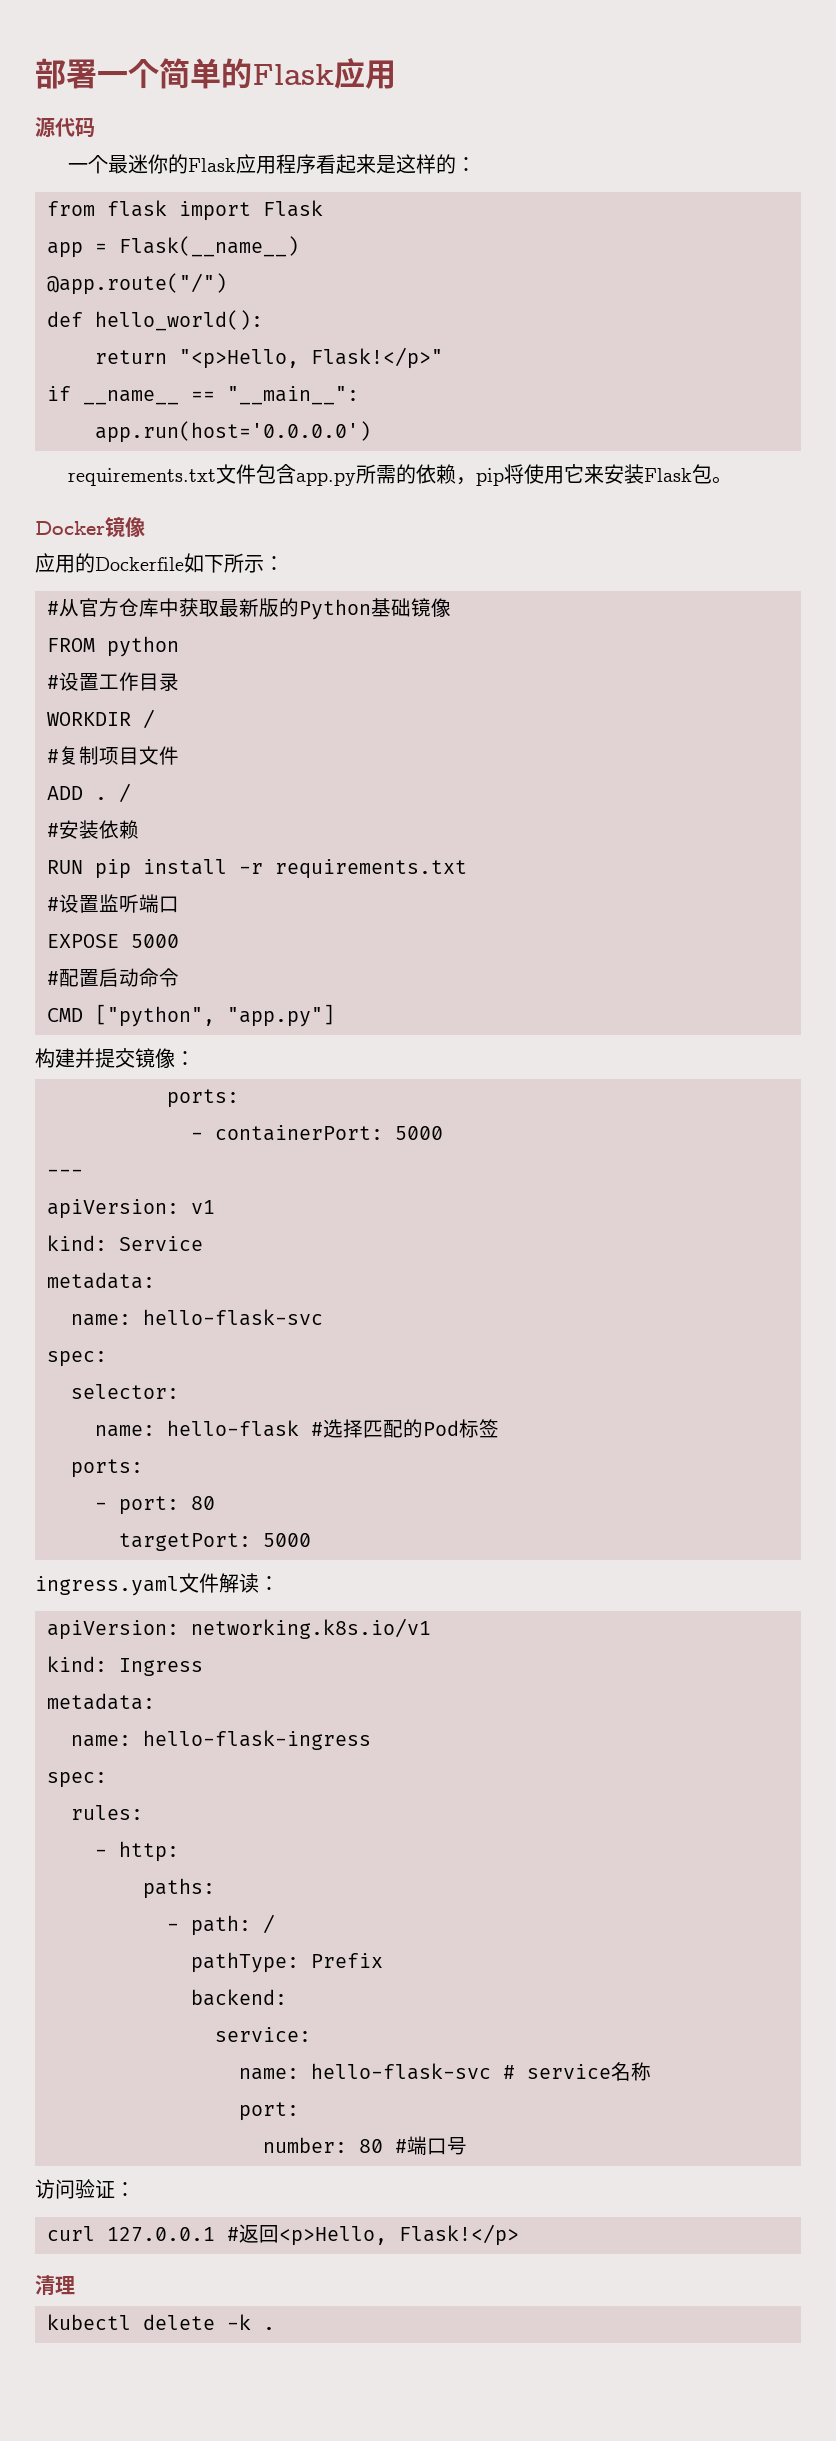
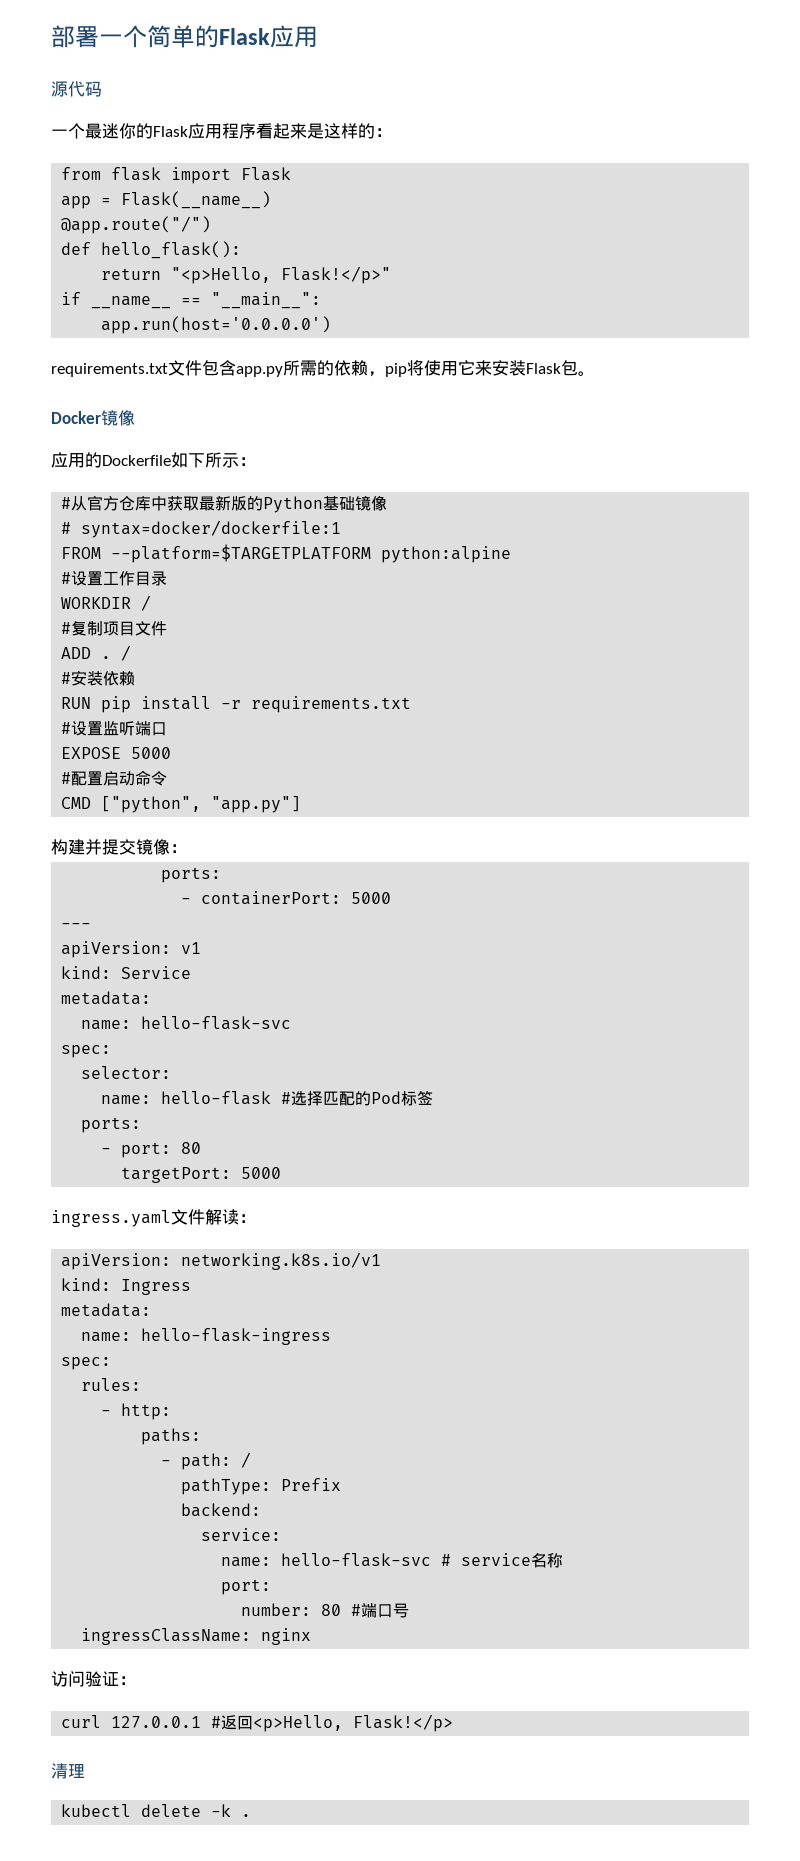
- def hello_world():
+ def hello_flask():
+ # syntax=docker/dockerfile:1
- FROM python
+ FROM --platform=$TARGETPLATFORM python:alpine
+ ingressClassName: nginx

